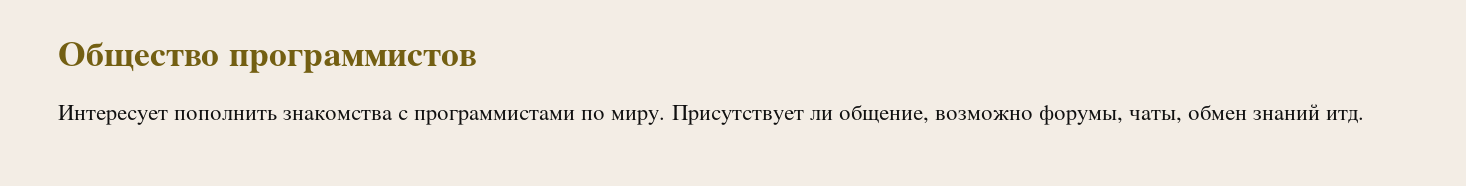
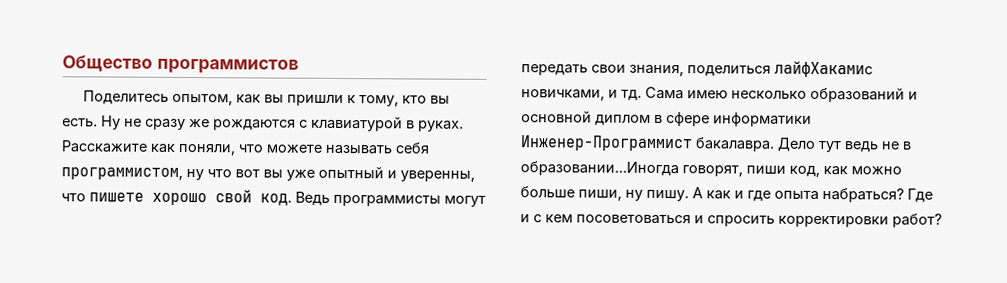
- Интересует пополнить знакомства с программистами по миру. Присутствует ли общение, возможно форумы, чаты, обмен знаний итд.
+ Поделитесь опытом, как вы пришли к тому, кто вы есть. Ну не сразу же рождаются с клавиатурой в руках. Расскажите как поняли, что можете называть себя программистом, ну что вот вы уже опытный и уверенны, что пишете хорошо свой код. Ведь программисты могут передать свои знания, поделиться лайфХакамис новичками, и тд. Сама имею несколько образований и основной диплом в сфере информатики Инженер-Программист бакалавра. Дело тут ведь не в образовании...Иногда говорят, пиши код, как можно больше пиши, ну пишу. А как и где опыта набраться? Где и с кем посоветоваться и спросить корректировки работ?

